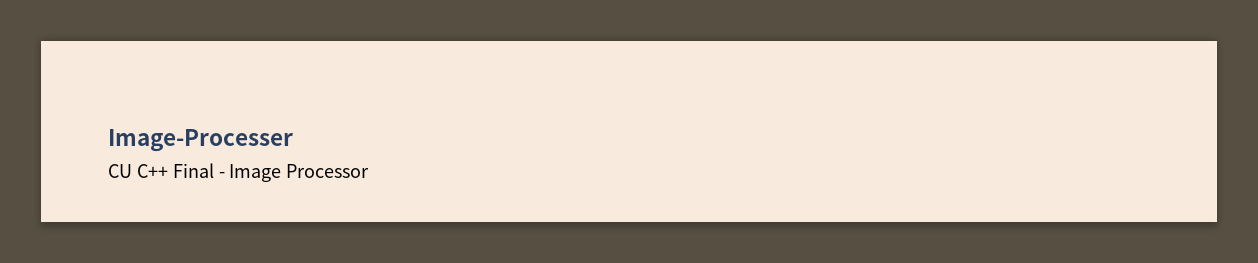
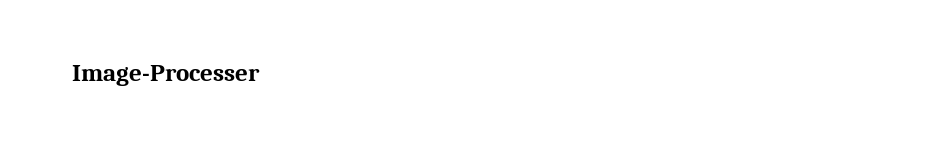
- CU C++ Final - Image Processor

